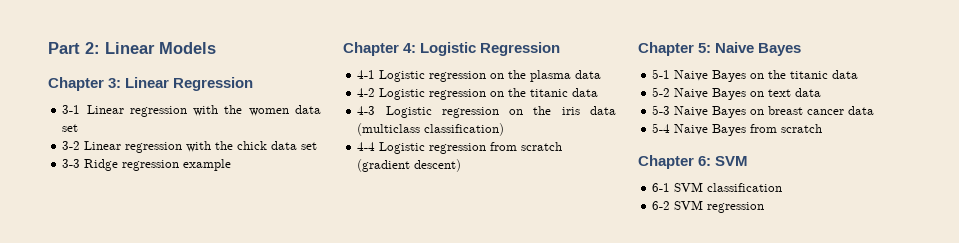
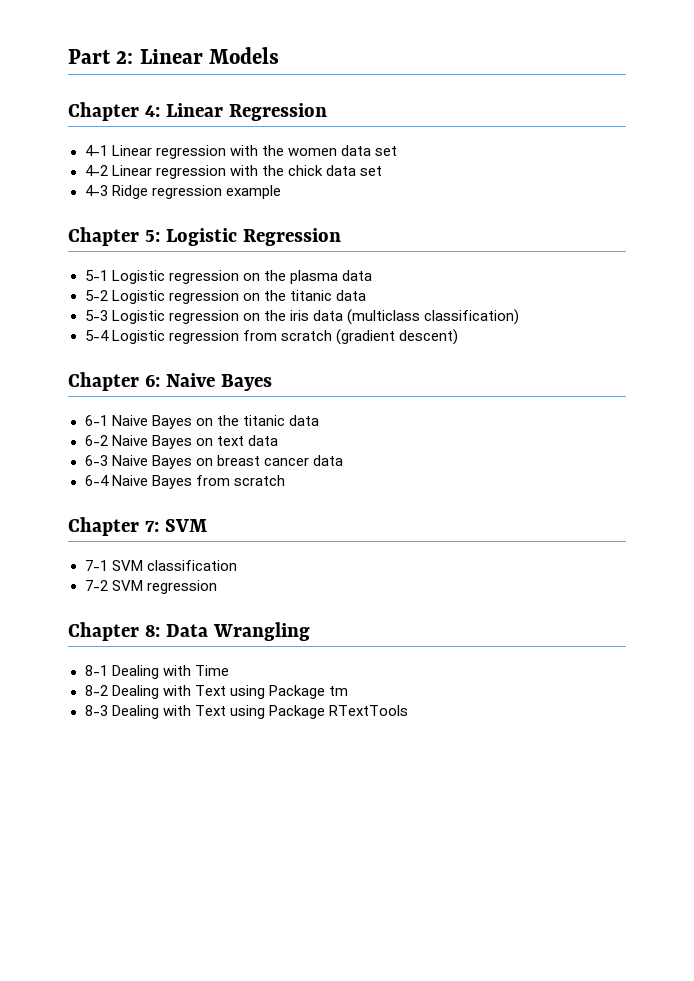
- Chapter 3: Linear Regression
+ Chapter 4: Linear Regression
- 3-1 Linear regression with the women data set
+ 4-1 Linear regression with the women data set
- 3-2 Linear regression with the chick data set
+ 4-2 Linear regression with the chick data set
- 3-3 Ridge regression example
+ 4-3 Ridge regression example
- Chapter 4: Logistic Regression
+ Chapter 5: Logistic Regression
- 4-1 Logistic regression on the plasma data
+ 5-1 Logistic regression on the plasma data
- 4-2 Logistic regression on the titanic data
+ 5-2 Logistic regression on the titanic data
- 4-3 Logistic regression on the iris data (multiclass classification)
+ 5-3 Logistic regression on the iris data (multiclass classification)
- 4-4 Logistic regression from scratch (gradient descent)
+ 5-4 Logistic regression from scratch (gradient descent)
- Chapter 5: Naive Bayes
+ Chapter 6: Naive Bayes
- 5-1 Naive Bayes on the titanic data
+ 6-1 Naive Bayes on the titanic data
- 5-2 Naive Bayes on text data
+ 6-2 Naive Bayes on text data
- 5-3 Naive Bayes on breast cancer data
+ 6-3 Naive Bayes on breast cancer data
- 5-4 Naive Bayes from scratch
+ 6-4 Naive Bayes from scratch
- Chapter 6: SVM
+ Chapter 7: SVM
- 6-1 SVM classification
+ 7-1 SVM classification
- 6-2 SVM regression
+ 7-2 SVM regression
+ Chapter 8: Data Wrangling
+ 8-1 Dealing with Time
+ 8-2 Dealing with Text using Package tm
+ 8-3 Dealing with Text using Package RTextTools

